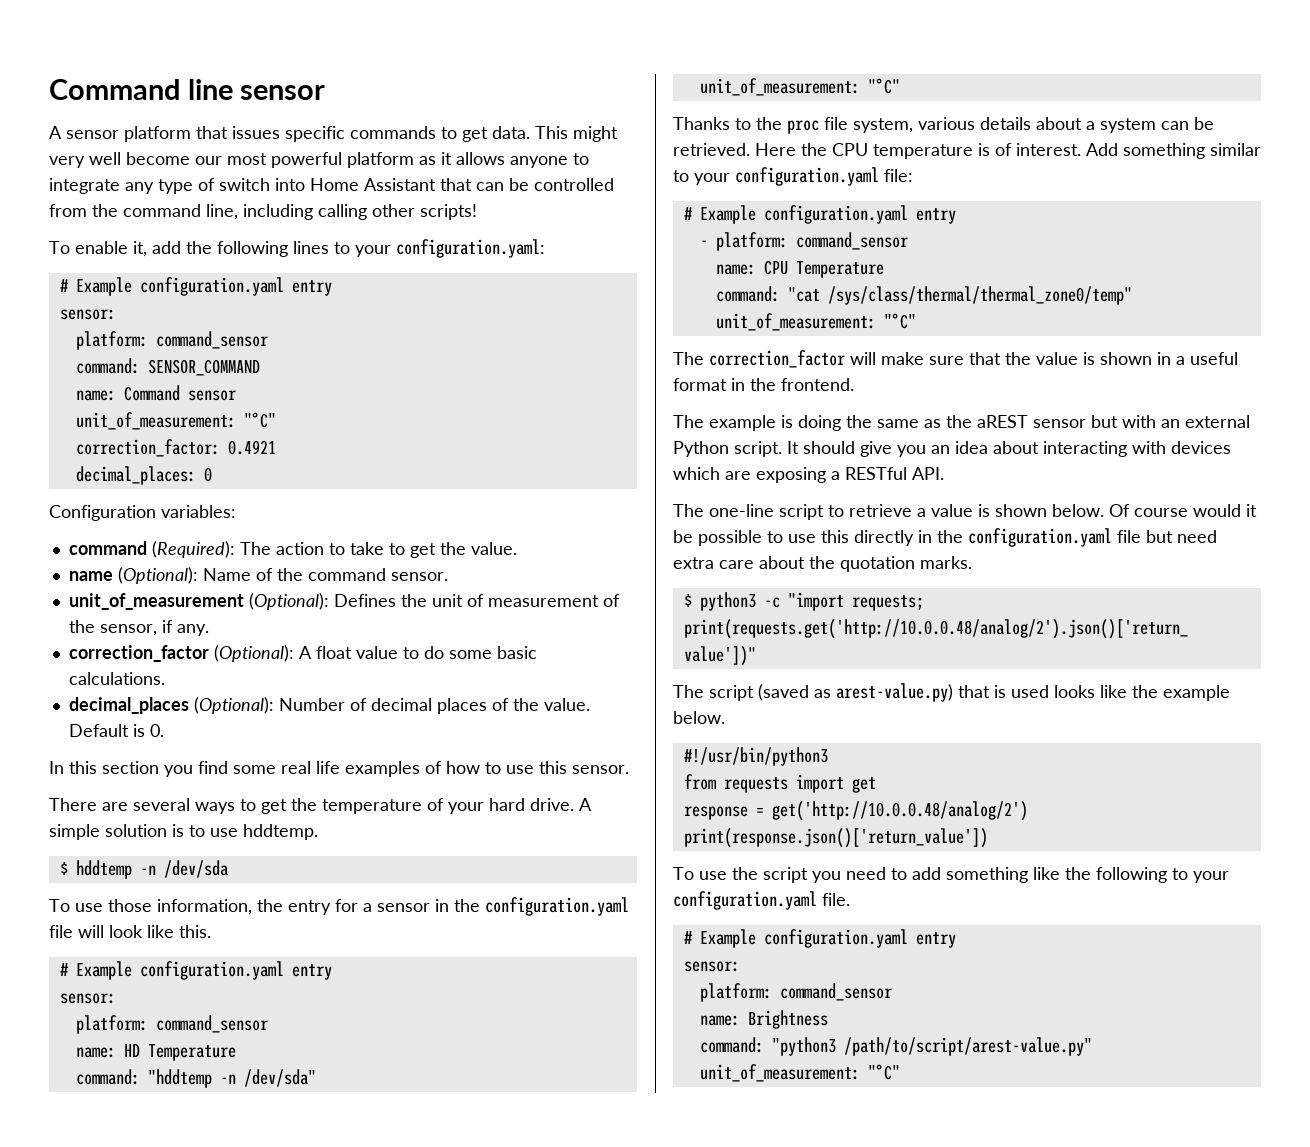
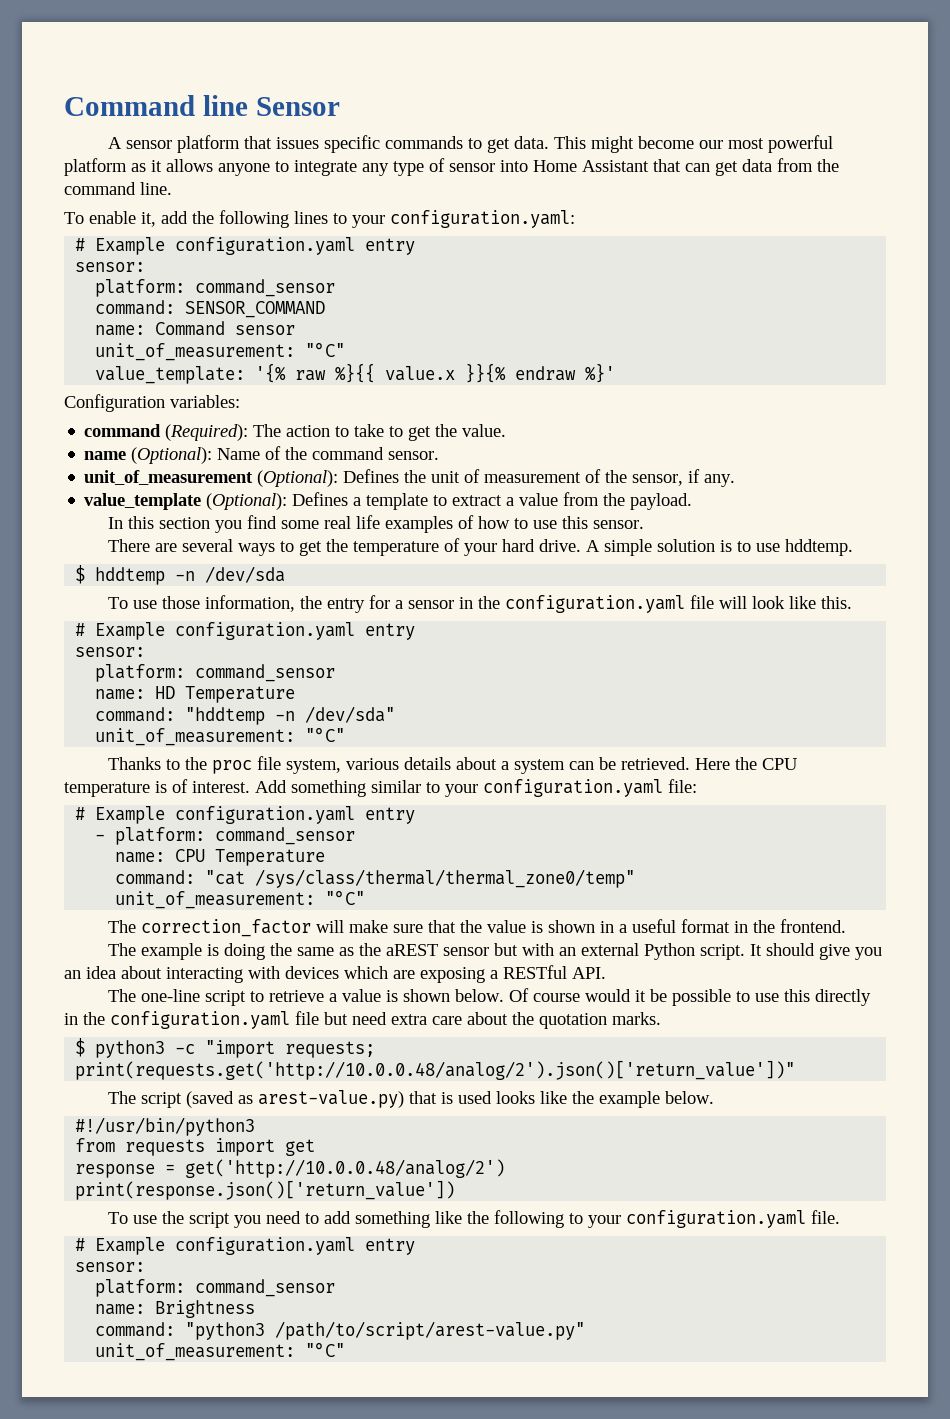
- Command line sensor
+ Command line Sensor
- This might very well become our most powerful platform as it allows anyone to integrate any type of switch into Home Assistant that can be controlled from the command line, including calling other scripts!
+ This might become our most powerful platform as it allows anyone to integrate any type of sensor into Home Assistant that can get data from the command line.
- correction_factor: 0.4921
- decimal_places: 0
+ value_template: '{% raw %}{{ value.x }}{% endraw %}'
- correction_factor (Optional): A float value to do some basic calculations.
- decimal_places (Optional): Number of decimal places of the value. Default is 0.
+ value_template (Optional): Defines a template to extract a value from the payload.

